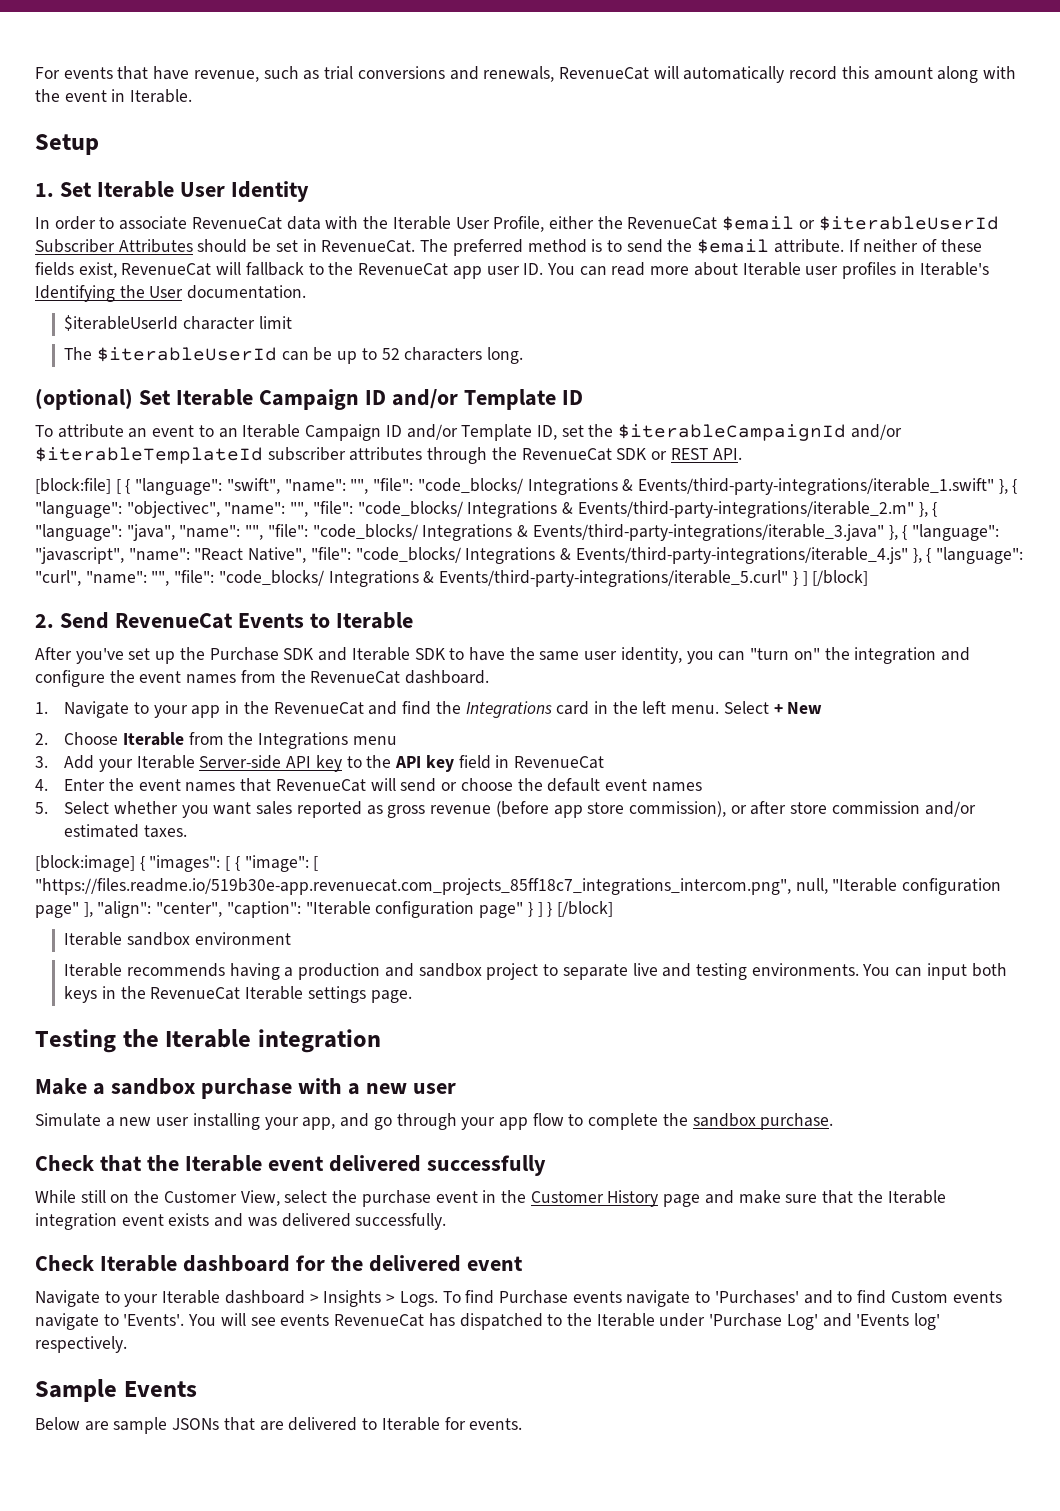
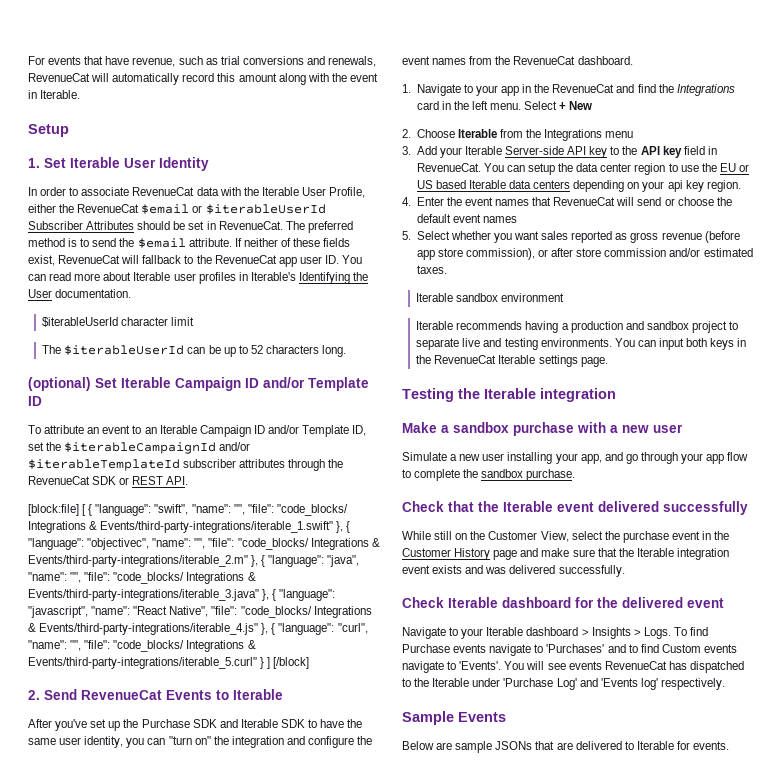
- 3. Add your Iterable Server-side API key to the API key field in RevenueCat
+ 3. Add your Iterable Server-side API key to the API key field in RevenueCat. You can setup the data center region to use the EU or US based Iterable data centers depending on your api key region.
- [block:image] { "images": [ { "image": [ "https://files.readme.io/519b30e-app.revenuecat.com_projects_85ff18c7_integrations_intercom.png", null, "Iterable configuration page" ], "align": "center", "caption": "Iterable configuration page" } ] } [/block]

